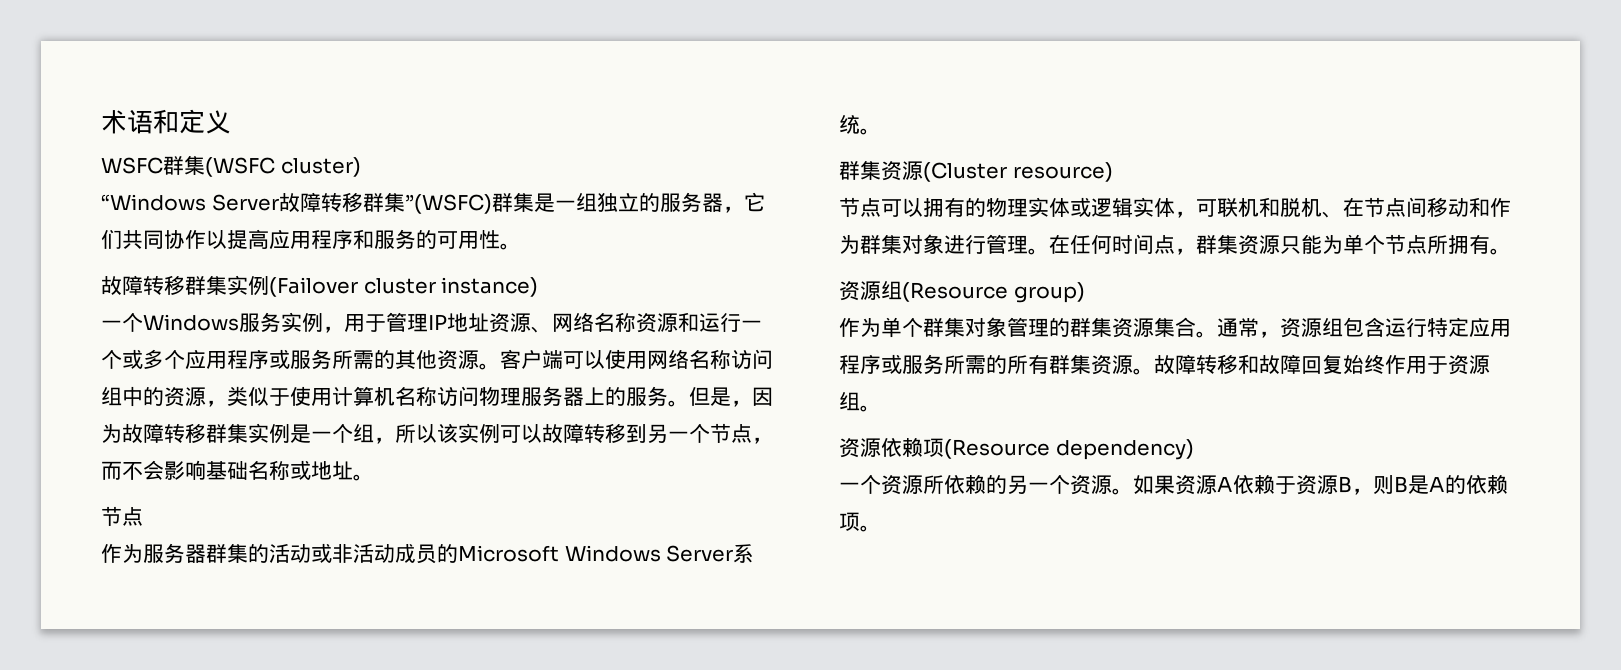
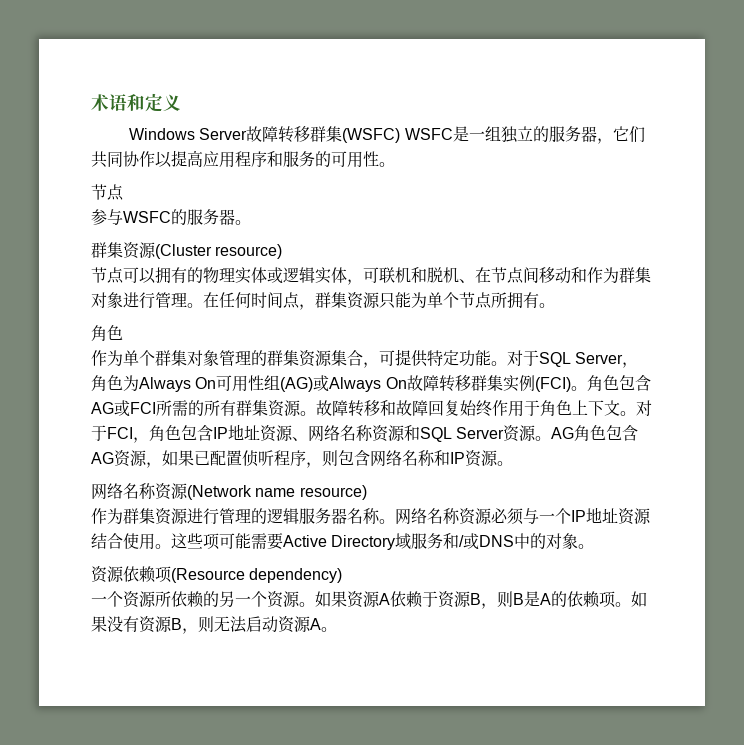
- WSFC群集(WSFC cluster)
- “Windows Server故障转移群集”(WSFC)群集是一组独立的服务器，它们共同协作以提高应用程序和服务的可用性。
- 故障转移群集实例(Failover cluster instance)
- 一个Windows服务实例，用于管理IP地址资源、网络名称资源和运行一个或多个应用程序或服务所需的其他资源。客户端可以使用网络名称访问组中的资源，类似于使用计算机名称访问物理服务器上的服务。但是，因为故障转移群集实例是一个组，所以该实例可以故障转移到另一个节点，而不会影响基础名称或地址。
+ Windows Server故障转移群集(WSFC) WSFC是一组独立的服务器，它们共同协作以提高应用程序和服务的可用性。
  节点
- 作为服务器群集的活动或非活动成员的Microsoft Windows Server系统。
+ 参与WSFC的服务器。
  在任何时间点，群集资源只能为单个节点所拥有。
- 资源组(Resource group)
+ 角色
- 作为单个群集对象管理的群集资源集合。通常，资源组包含运行特定应用程序或服务所需的所有群集资源。
+ 作为单个群集对象管理的群集资源集合，可提供特定功能。对于SQL Server，角色为Always On可用性组(AG)或Always On故障转移群集实例(FCI)。角色包含AG或FCI所需的所有群集资源。
- 故障转移和故障回复始终作用于资源组。
+ 故障转移和故障回复始终作用于角色上下文。对于FCI，角色包含IP地址资源、网络名称资源和SQL Server资源。AG角色包含AG资源，如果已配置侦听程序，则包含网络名称和IP资源。
+ 网络名称资源(Network name resource)
+ 作为群集资源进行管理的逻辑服务器名称。网络名称资源必须与一个IP地址资源结合使用。这些项可能需要Active Directory域服务和/或DNS中的对象。
+ 如果没有资源B，则无法启动资源A。

